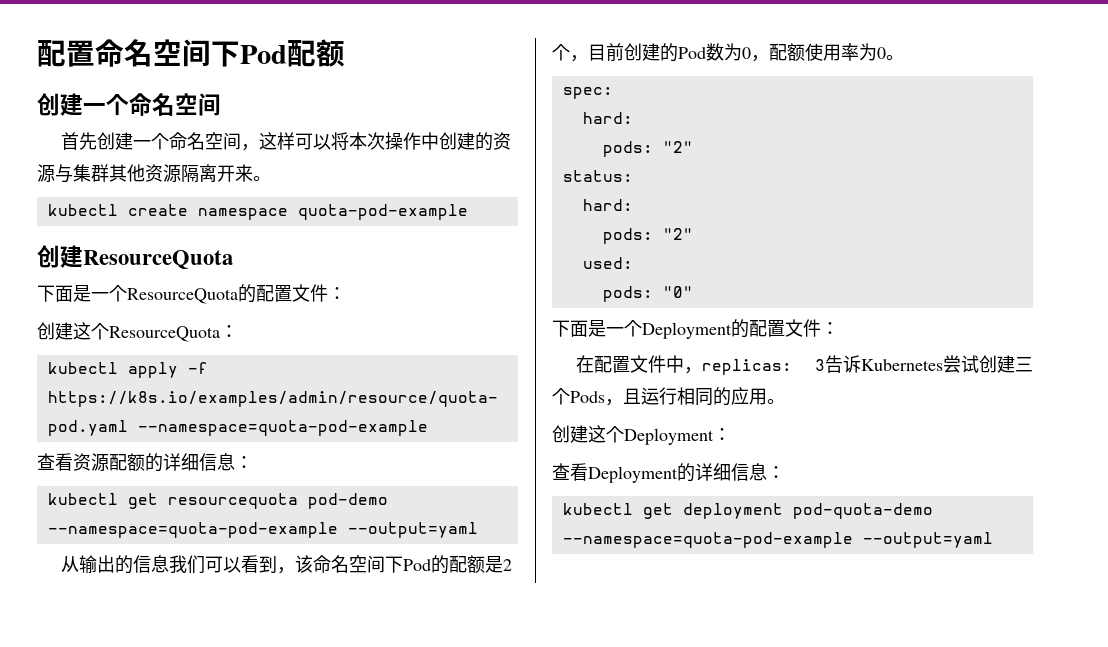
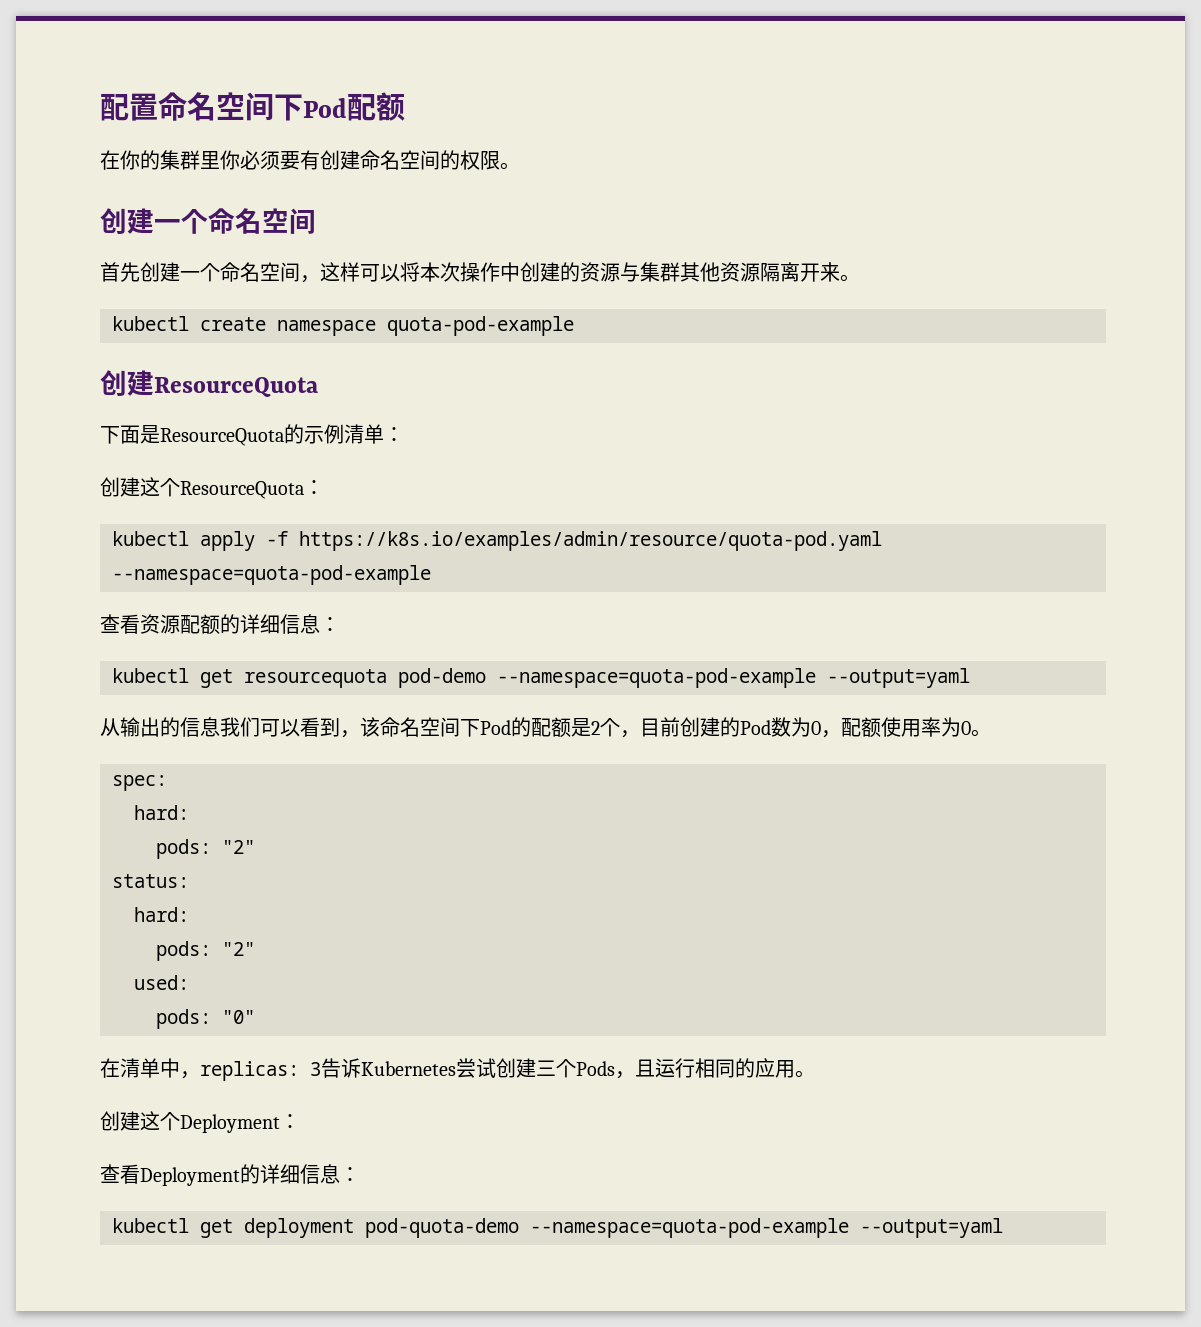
+ 在你的集群里你必须要有创建命名空间的权限。
- 下面是一个ResourceQuota的配置文件：
+ 下面是ResourceQuota的示例清单：
- 下面是一个Deployment的配置文件：
- 在配置文件中，replicas: 3告诉Kubernetes尝试创建三个Pods，且运行相同的应用。
+ 在清单中，replicas: 3告诉Kubernetes尝试创建三个Pods，且运行相同的应用。

